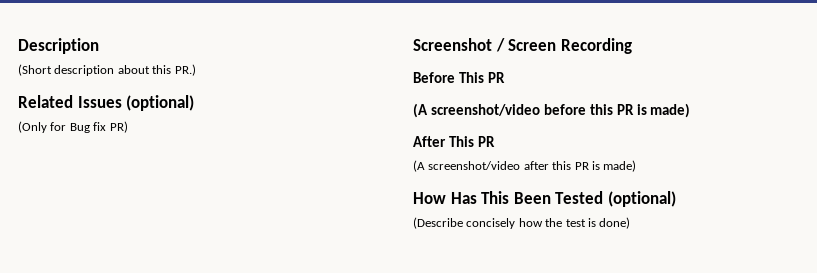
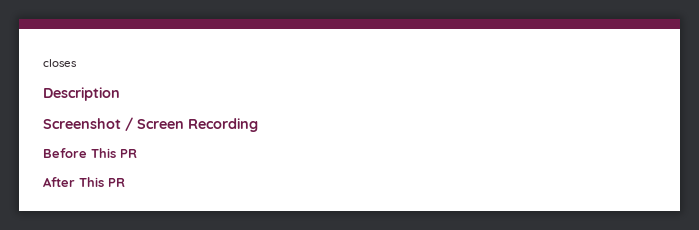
+ closes
- (Short description about this PR.)
- Related Issues (optional)
- (Only for Bug fix PR)
- (A screenshot/video before this PR is made)
  After This PR
- (A screenshot/video after this PR is made)
- How Has This Been Tested (optional)
- (Describe concisely how the test is done)

